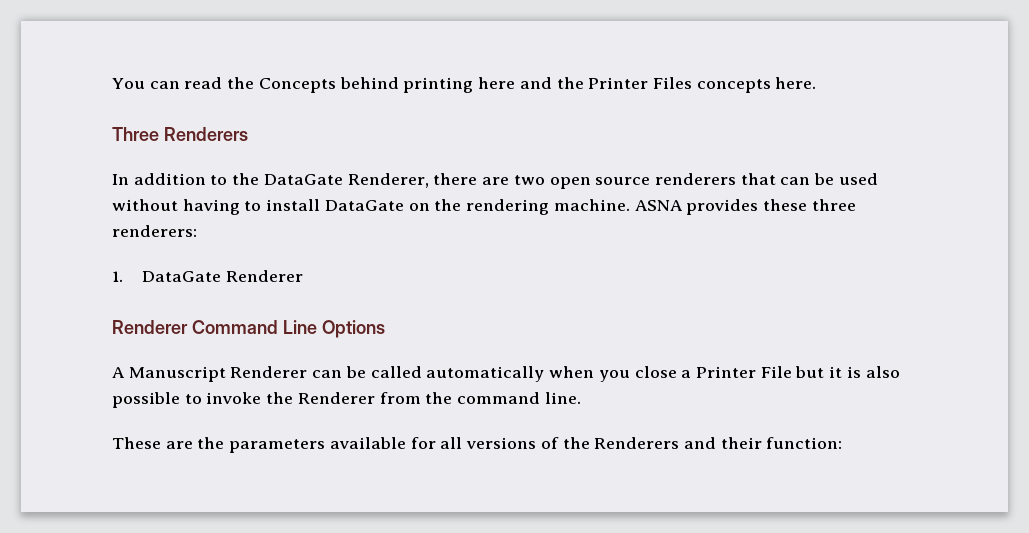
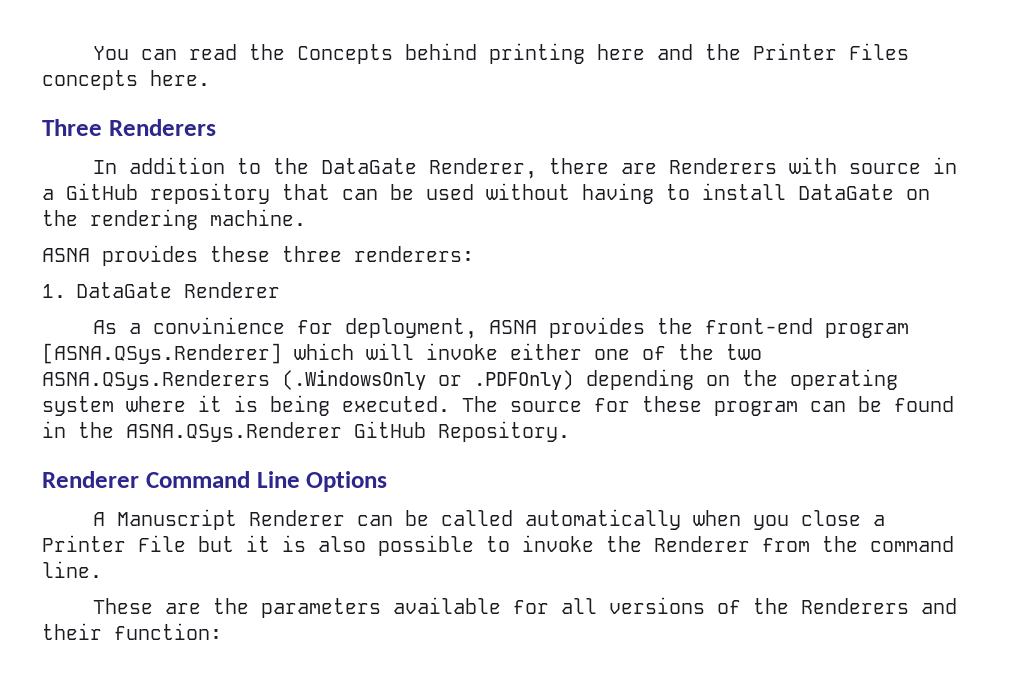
- In addition to the DataGate Renderer, there are two open source renderers that can be used without having to install DataGate on the rendering machine. ASNA provides these three renderers:
+ In addition to the DataGate Renderer, there are Renderers with source in a GitHub repository that can be used without having to install DataGate on the rendering machine.
+ ASNA provides these three renderers:
+ As a convinience for deployment, ASNA provides the front-end program [ASNA.QSys.Renderer] which will invoke either one of the two ASNA.QSys.Renderers (.WindowsOnly or .PDFOnly) depending on the operating system where it is being executed. The source for these program can be found in the ASNA.QSys.Renderer GitHub Repository.

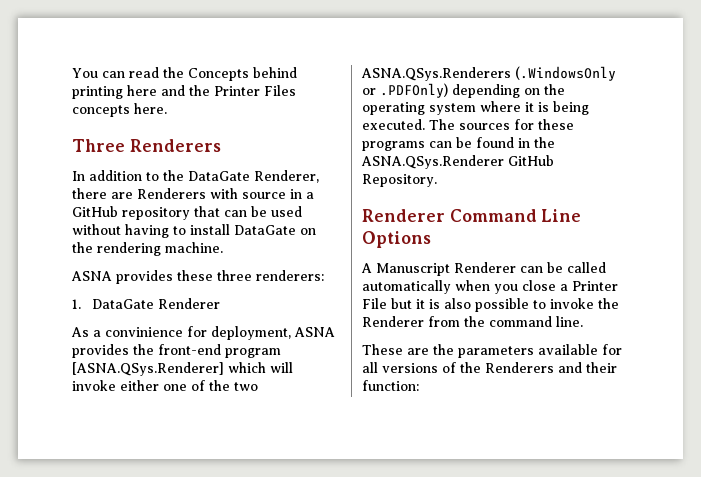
- The source for these program can be found in the ASNA.QSys.Renderer GitHub Repository.
+ The sources for these programs can be found in the ASNA.QSys.Renderer GitHub Repository.

